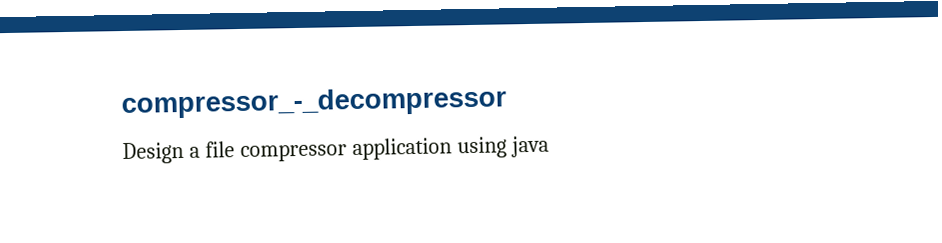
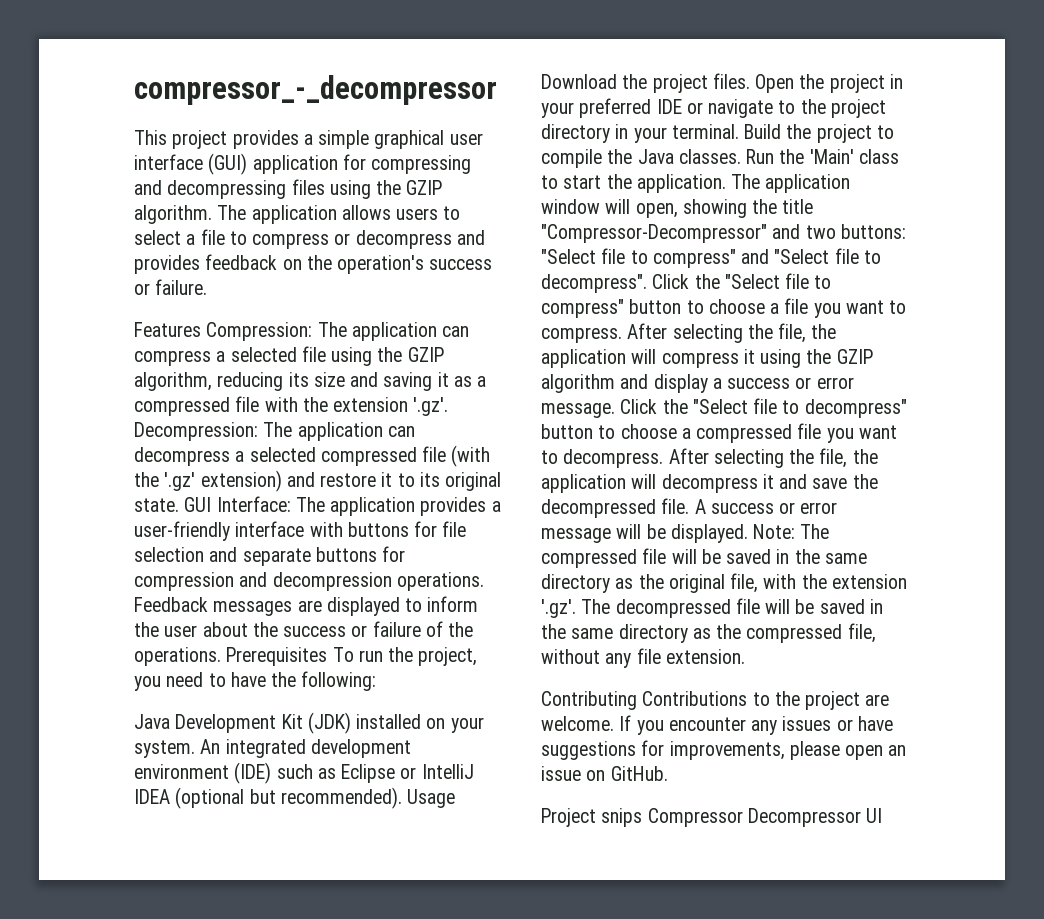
- Design a file compressor application using java
+ This project provides a simple graphical user interface (GUI) application for compressing and decompressing files using the GZIP algorithm. The application allows users to select a file to compress or decompress and provides feedback on the operation's success or failure.
+ Features Compression: The application can compress a selected file using the GZIP algorithm, reducing its size and saving it as a compressed file with the extension '.gz'. Decompression: The application can decompress a selected compressed file (with the '.gz' extension) and restore it to its original state. GUI Interface: The application provides a user-friendly interface with buttons for file selection and separate buttons for compression and decompression operations. Feedback messages are displayed to inform the user about the success or failure of the operations. Prerequisites To run the project, you need to have the following:
+ Java Development Kit (JDK) installed on your system. An integrated development environment (IDE) such as Eclipse or IntelliJ IDEA (optional but recommended). Usage Download the project files. Open the project in your preferred IDE or navigate to the project directory in your terminal. Build the project to compile the Java classes. Run the 'Main' class to start the application. The application window will open, showing the title "Compressor-Decompressor" and two buttons: "Select file to compress" and "Select file to decompress". Click the "Select file to compress" button to choose a file you want to compress. After selecting the file, the application will compress it using the GZIP algorithm and display a success or error message. Click the "Select file to decompress" button to choose a compressed file you want to decompress. After selecting the file, the application will decompress it and save the decompressed file. A success or error message will be displayed. Note: The compressed file will be saved in the same directory as the original file, with the extension '.gz'. The decompressed file will be saved in the same directory as the compressed file, without any file extension.
+ Contributing Contributions to the project are welcome. If you encounter any issues or have suggestions for improvements, please open an issue on GitHub.
+ Project snips Compressor Decompressor UI

